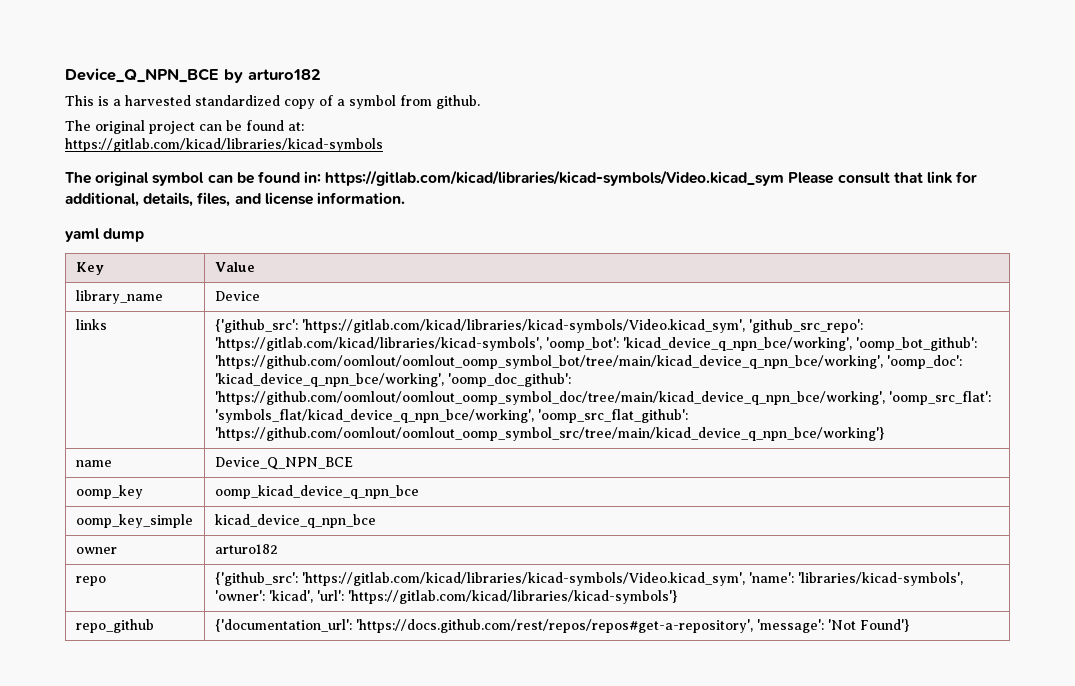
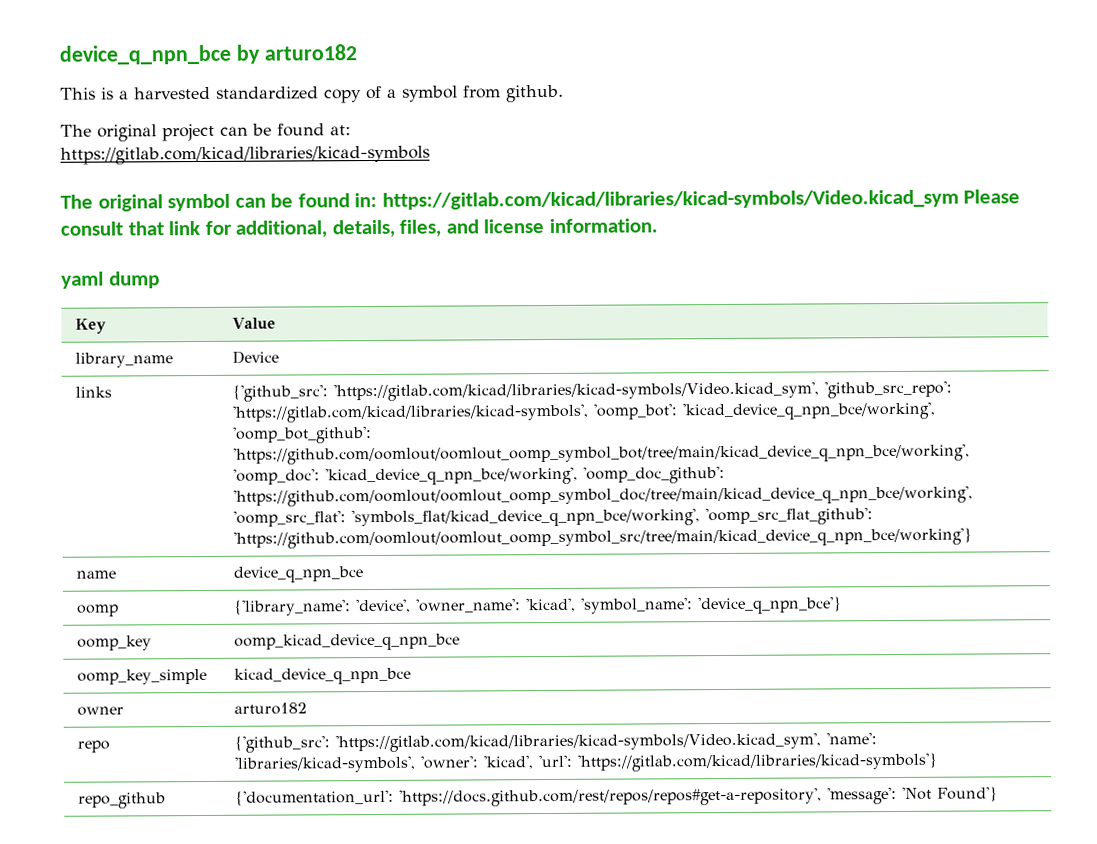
- Device_Q_NPN_BCE by arturo182
+ device_q_npn_bce by arturo182
- name | Device_Q_NPN_BCE
+ name | device_q_npn_bce
+ oomp | {'library_name': 'device', 'owner_name': 'kicad', 'symbol_name': 'device_q_npn_bce'}

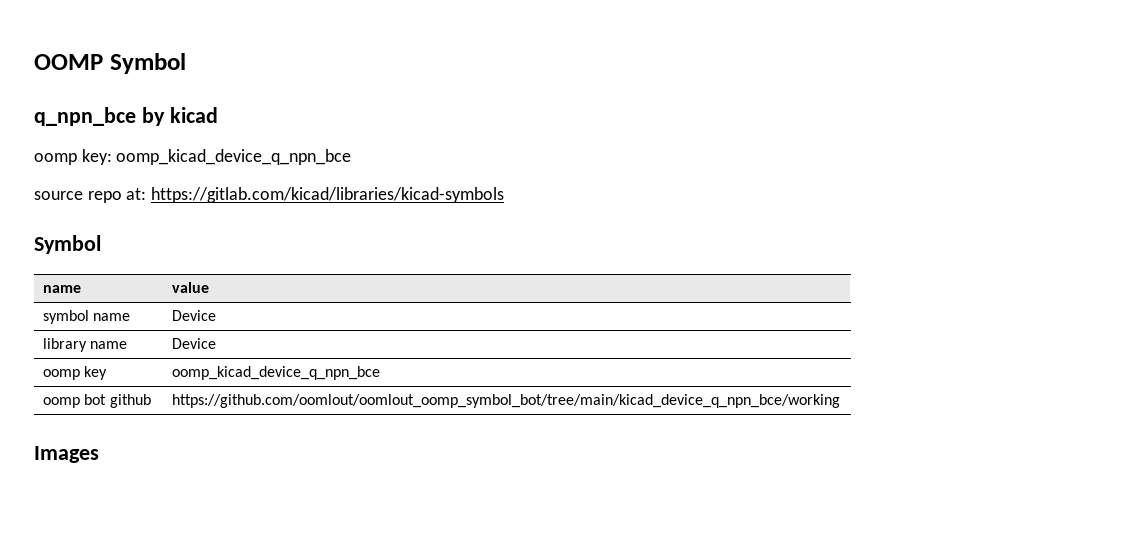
- device_q_npn_bce by arturo182
- This is a harvested standardized copy of a symbol from github.
- The original project can be found at:
- https://gitlab.com/kicad/libraries/kicad-symbols
- The original symbol can be found in: https://gitlab.com/kicad/libraries/kicad-symbols/Video.kicad_sym Please consult that link for additional, details, files, and license information.
- yaml dump
- Key | Value
- library_name | Device
- links | {'github_src': 'https://gitlab.com/kicad/libraries/kicad-symbols/Video.kicad_sym', 'github_src_repo': 'https://gitlab.com/kicad/libraries/kicad-symbols', 'oomp_bot': 'kicad_device_q_npn_bce/working', 'oomp_bot_github': 'https://github.com/oomlout/oomlout_oomp_symbol_bot/tree/main/kicad_device_q_npn_bce/working', 'oomp_doc': 'kicad_device_q_npn_bce/working', 'oomp_doc_github': 'https://github.com/oomlout/oomlout_oomp_symbol_doc/tree/main/kicad_device_q_npn_bce/working', 'oomp_src_flat': 'symbols_flat/kicad_device_q_npn_bce/working', 'oomp_src_flat_github': 'https://github.com/oomlout/oomlout_oomp_symbol_src/tree/main/kicad_device_q_npn_bce/working'}
- name | device_q_npn_bce
- oomp | {'library_name': 'device', 'owner_name': 'kicad', 'symbol_name': 'device_q_npn_bce'}
- oomp_key | oomp_kicad_device_q_npn_bce
- oomp_key_simple | kicad_device_q_npn_bce
- owner | arturo182
- repo | {'github_src': 'https://gitlab.com/kicad/libraries/kicad-symbols/Video.kicad_sym', 'name': 'libraries/kicad-symbols', 'owner': 'kicad', 'url': 'https://gitlab.com/kicad/libraries/kicad-symbols'}
- repo_github | {'documentation_url': 'https://docs.github.com/rest/repos/repos#get-a-repository', 'message': 'Not Found'}
+ OOMP Symbol
+ q_npn_bce by kicad
+ oomp key: oomp_kicad_device_q_npn_bce
+ source repo at: https://gitlab.com/kicad/libraries/kicad-symbols
+ Symbol
+ name | value
+ symbol name | Device
+ library name | Device
+ oomp key | oomp_kicad_device_q_npn_bce
+ oomp bot github | https://github.com/oomlout/oomlout_oomp_symbol_bot/tree/main/kicad_device_q_npn_bce/working
+ Images

